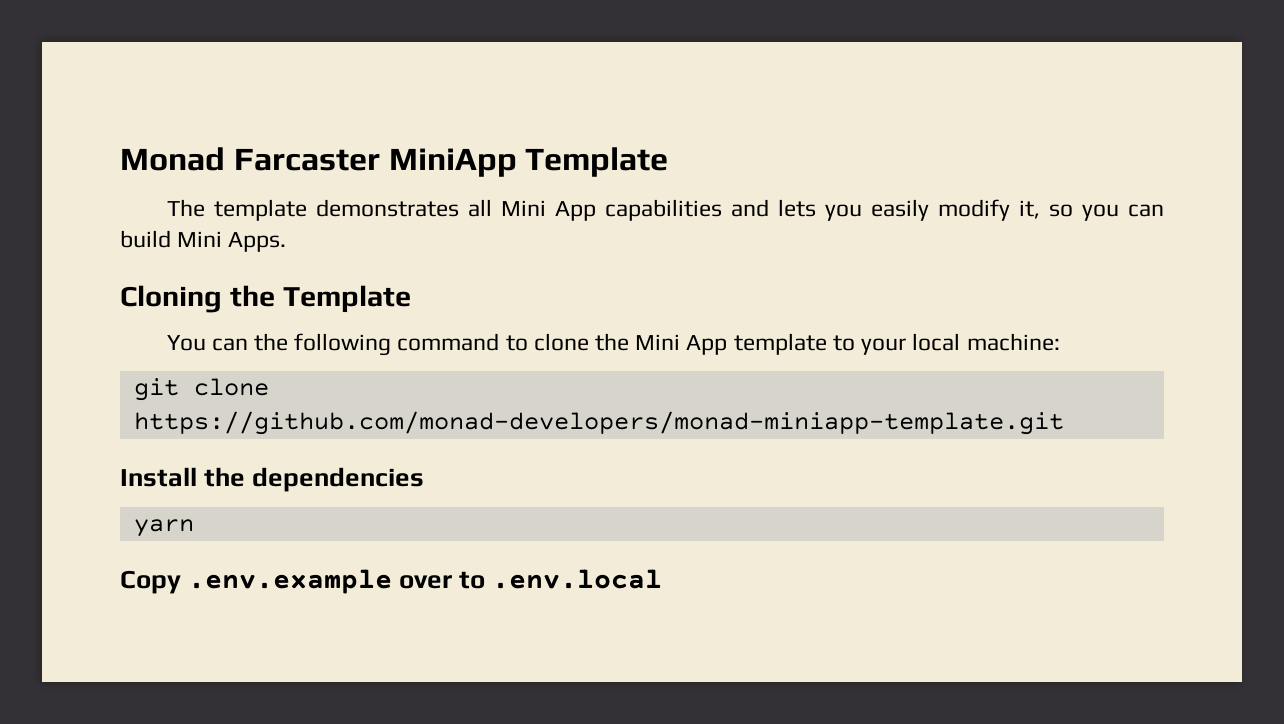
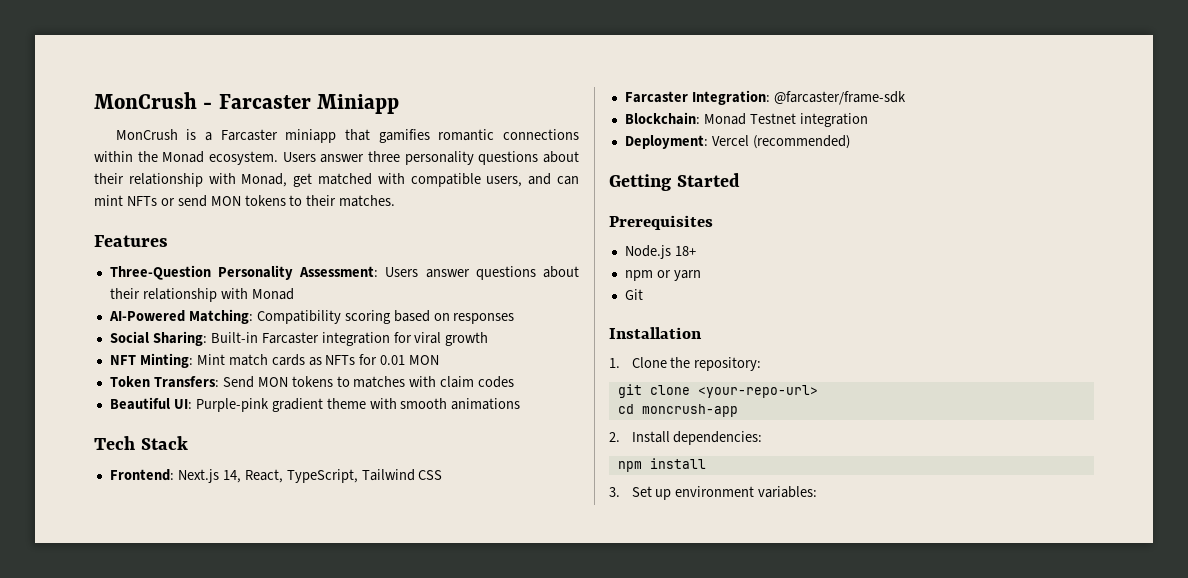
- Monad Farcaster MiniApp Template
- The template demonstrates all Mini App capabilities and lets you easily modify it, so you can build Mini Apps.
- Cloning the Template
- You can the following command to clone the Mini App template to your local machine:
- git clone https://github.com/monad-developers/monad-miniapp-template.git
- Install the dependencies
- yarn
- Copy .env.example over to .env.local
+ MonCrush - Farcaster Miniapp
+ MonCrush is a Farcaster miniapp that gamifies romantic connections within the Monad ecosystem. Users answer three personality questions about their relationship with Monad, get matched with compatible users, and can mint NFTs or send MON tokens to their matches.
+ Features
+ Three-Question Personality Assessment: Users answer questions about their relationship with Monad
+ AI-Powered Matching: Compatibility scoring based on responses
+ Social Sharing: Built-in Farcaster integration for viral growth
+ NFT Minting: Mint match cards as NFTs for 0.01 MON
+ Token Transfers: Send MON tokens to matches with claim codes
+ Beautiful UI: Purple-pink gradient theme with smooth animations
+ Tech Stack
+ Frontend: Next.js 14, React, TypeScript, Tailwind CSS
+ Farcaster Integration: @farcaster/frame-sdk
+ Blockchain: Monad Testnet integration
+ Deployment: Vercel (recommended)
+ Getting Started
+ Prerequisites
+ Node.js 18+
+ npm or yarn
+ Git
+ Installation
+ 1. Clone the repository:
+ git clone <your-repo-url>
+ cd moncrush-app
+ 2. Install dependencies:
+ npm install
+ 3. Set up environment variables:

